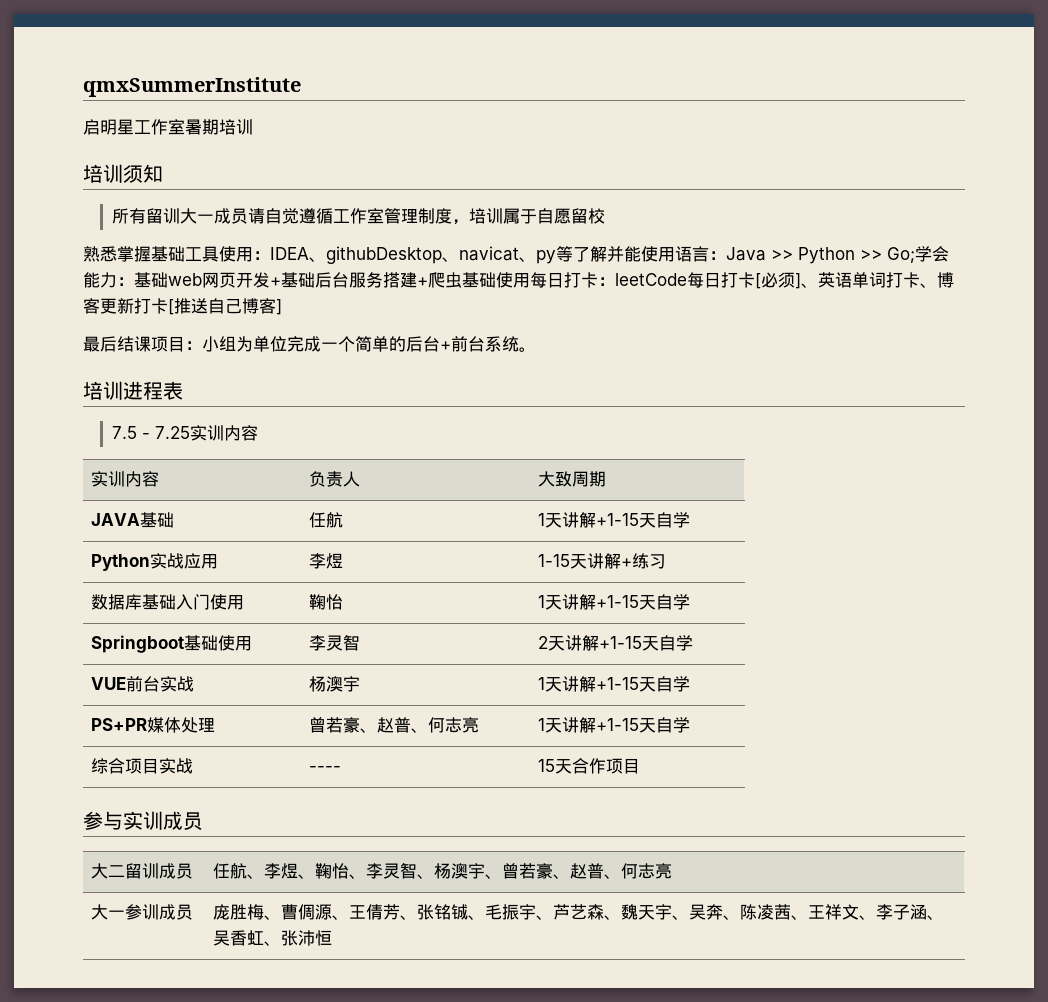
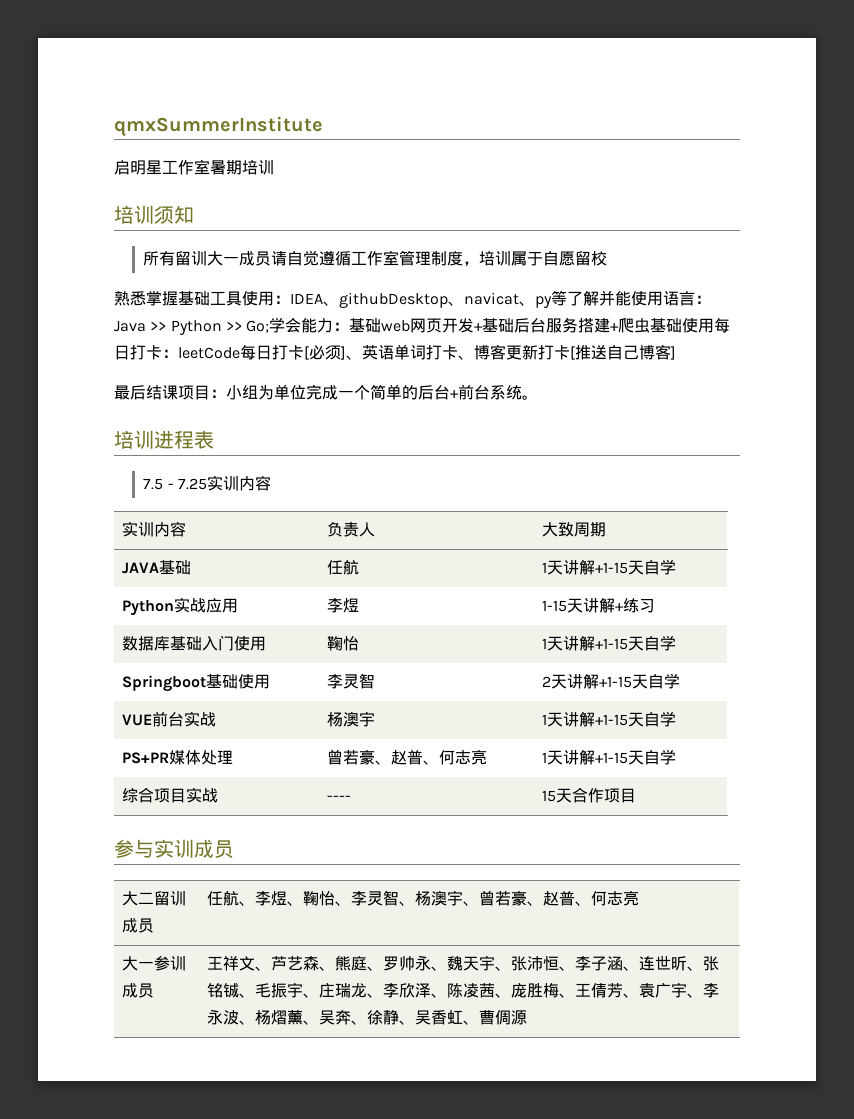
- 庞胜梅、曹倜源、王倩芳、张铭铖、毛振宇、芦艺森、魏天宇、吴奔、陈凌茜、王祥文、李子涵、吴香虹、张沛恒
+ 王祥文、芦艺森、熊庭、罗帅永、魏天宇、张沛恒、李子涵、连世昕、张铭铖、毛振宇、庄瑞龙、李欣泽、陈凌茜、庞胜梅、王倩芳、袁广宇、李永波、杨熠薰、吴奔、徐静、吴香虹、曹倜源

